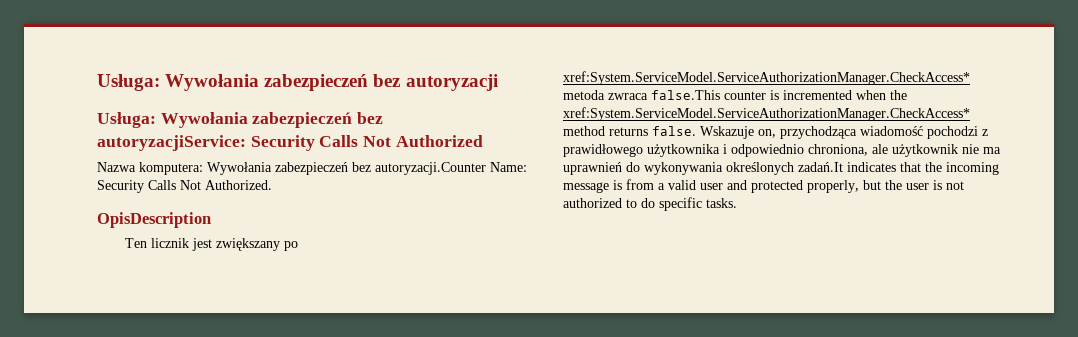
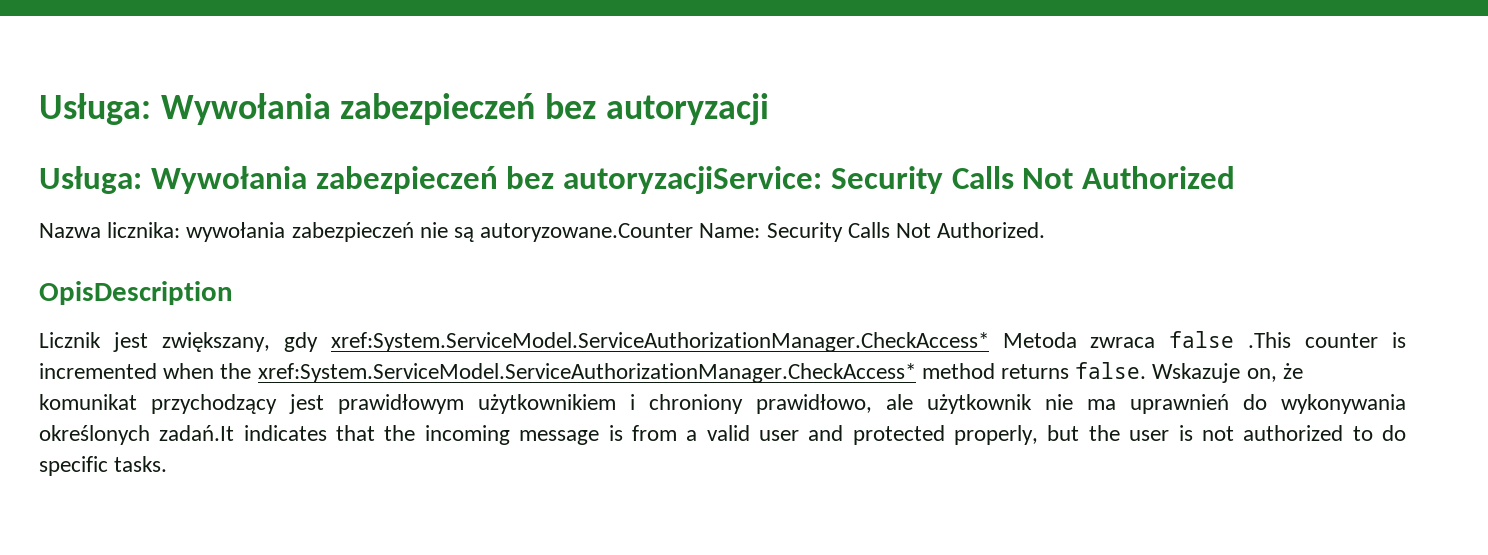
- Nazwa komputera: Wywołania zabezpieczeń bez autoryzacji.Counter Name: Security Calls Not Authorized.
+ Nazwa licznika: wywołania zabezpieczeń nie są autoryzowane.Counter Name: Security Calls Not Authorized.
- Ten licznik jest zwiększany po xref:System.ServiceModel.ServiceAuthorizationManager.CheckAccess* metoda zwraca false.This counter is incremented when the xref:System.ServiceModel.ServiceAuthorizationManager.CheckAccess* method returns false.
+ Licznik jest zwiększany, gdy xref:System.ServiceModel.ServiceAuthorizationManager.CheckAccess* Metoda zwraca false .This counter is incremented when the xref:System.ServiceModel.ServiceAuthorizationManager.CheckAccess* method returns false.
- Wskazuje on, przychodząca wiadomość pochodzi z prawidłowego użytkownika i odpowiednio chroniona, ale użytkownik nie ma uprawnień do wykonywania określonych zadań.It indicates that the incoming message is from a valid user and protected properly, but the user is not authorized to do specific tasks.
+ Wskazuje on, że komunikat przychodzący jest prawidłowym użytkownikiem i chroniony prawidłowo, ale użytkownik nie ma uprawnień do wykonywania określonych zadań.It indicates that the incoming message is from a valid user and protected properly, but the user is not authorized to do specific tasks.

